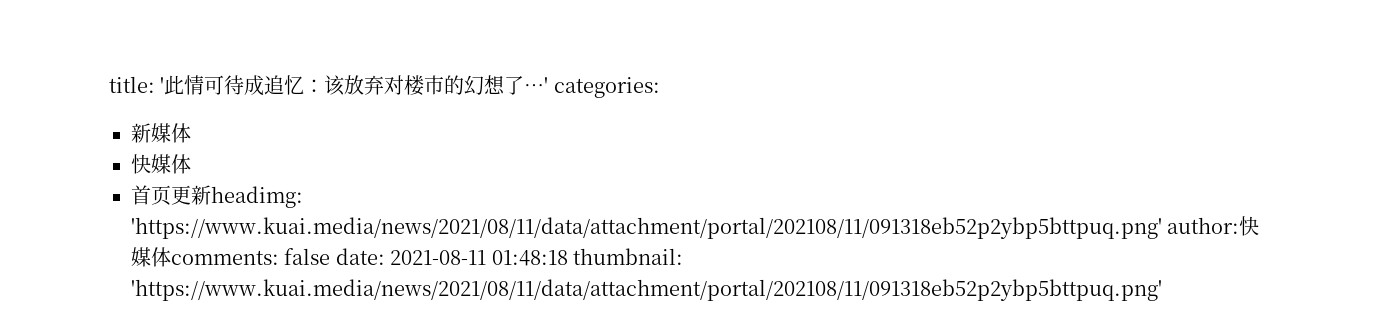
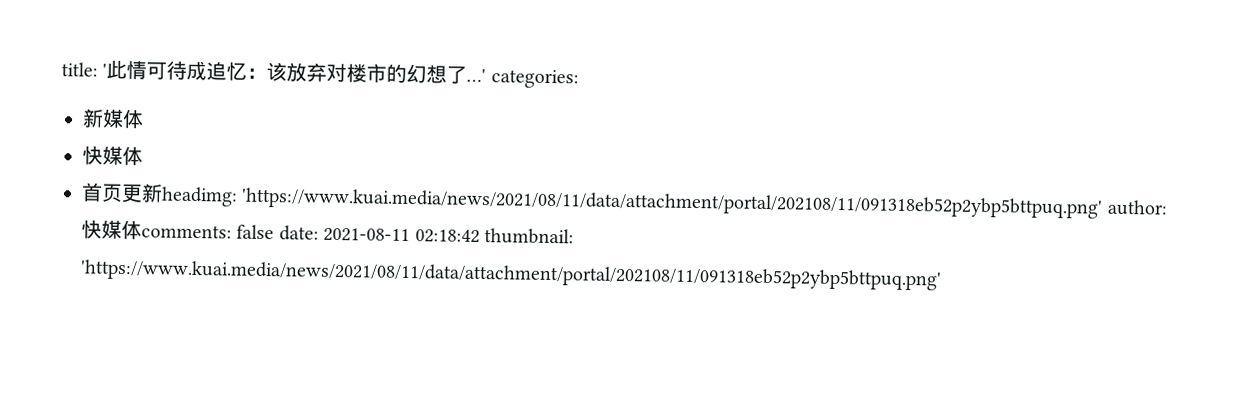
- 首页更新headimg: 'https://www.kuai.media/news/2021/08/11/data/attachment/portal/202108/11/091318eb52p2ybp5bttpuq.png' author:快媒体comments: false date: 2021-08-11 01:48:18 thumbnail: 'https://www.kuai.media/news/2021/08/11/data/attachment/portal/202108/11/091318eb52p2ybp5bttpuq.png'
+ 首页更新headimg: 'https://www.kuai.media/news/2021/08/11/data/attachment/portal/202108/11/091318eb52p2ybp5bttpuq.png' author:快媒体comments: false date: 2021-08-11 02:18:42 thumbnail: 'https://www.kuai.media/news/2021/08/11/data/attachment/portal/202108/11/091318eb52p2ybp5bttpuq.png'

